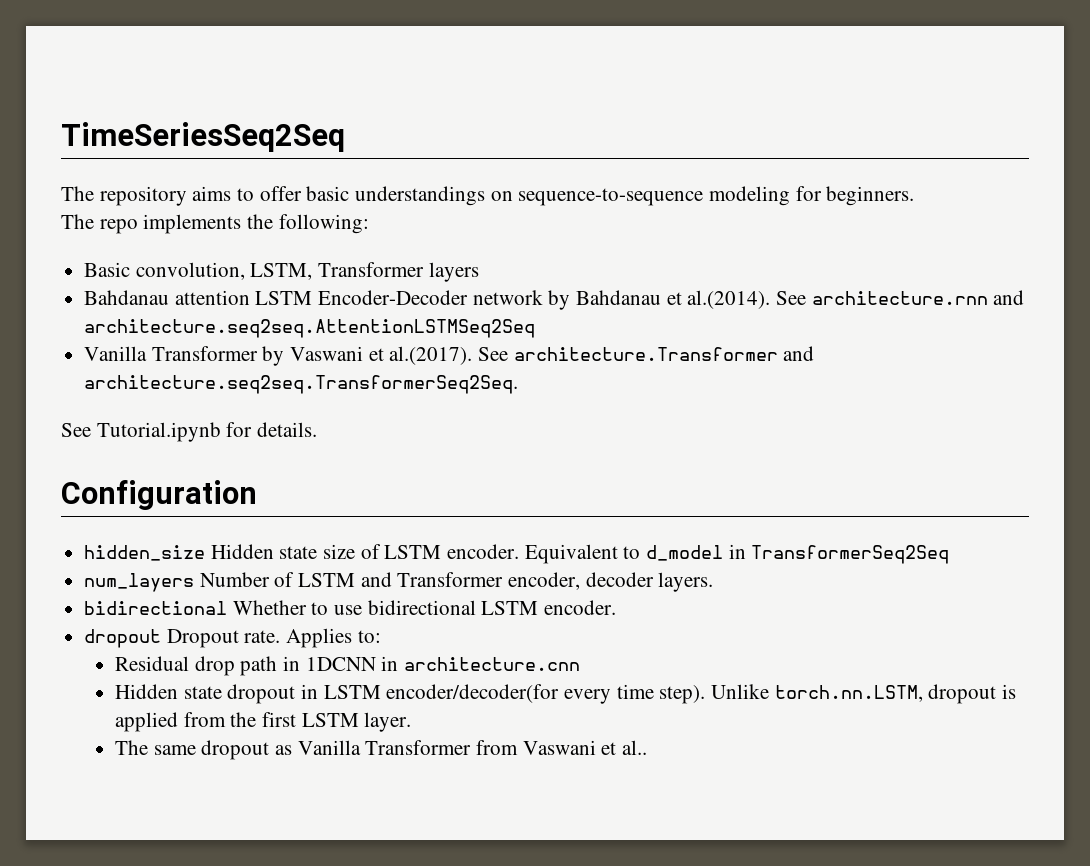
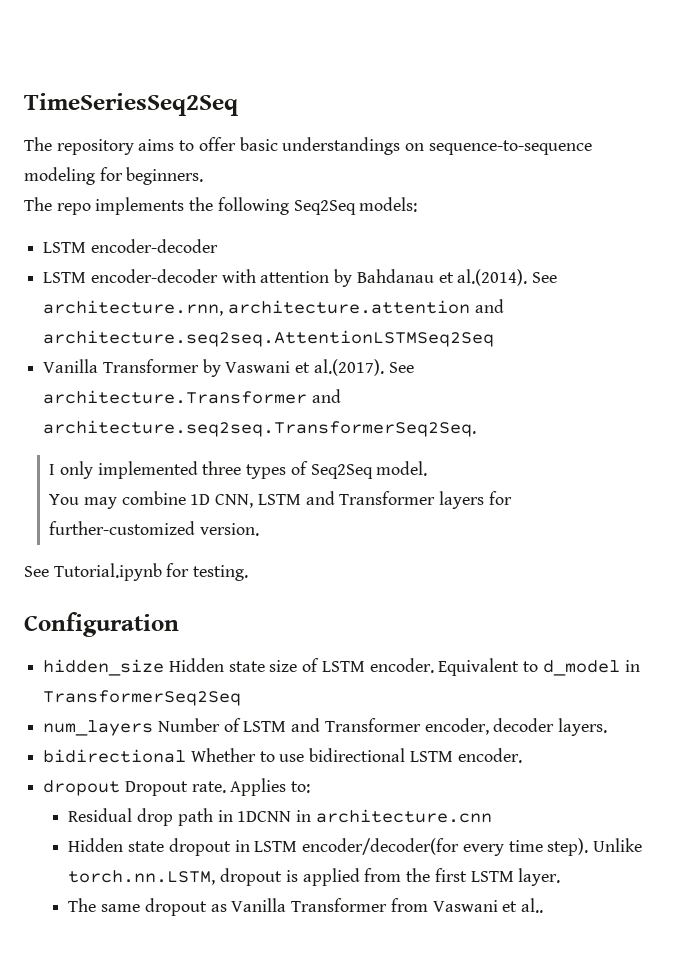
- The repo implements the following:
- Basic convolution, LSTM, Transformer layers
- Bahdanau attention LSTM Encoder-Decoder network by Bahdanau et al.(2014). See architecture.rnn and architecture.seq2seq.AttentionLSTMSeq2Seq
+ The repo implements the following Seq2Seq models:
+ LSTM encoder-decoder
+ LSTM encoder-decoder with attention by Bahdanau et al.(2014). See architecture.rnn, architecture.attention and architecture.seq2seq.AttentionLSTMSeq2Seq
+ I only implemented three types of Seq2Seq model.
+ You may combine 1D CNN, LSTM and Transformer layers for further-customized version.
- See Tutorial.ipynb for details.
+ See Tutorial.ipynb for testing.

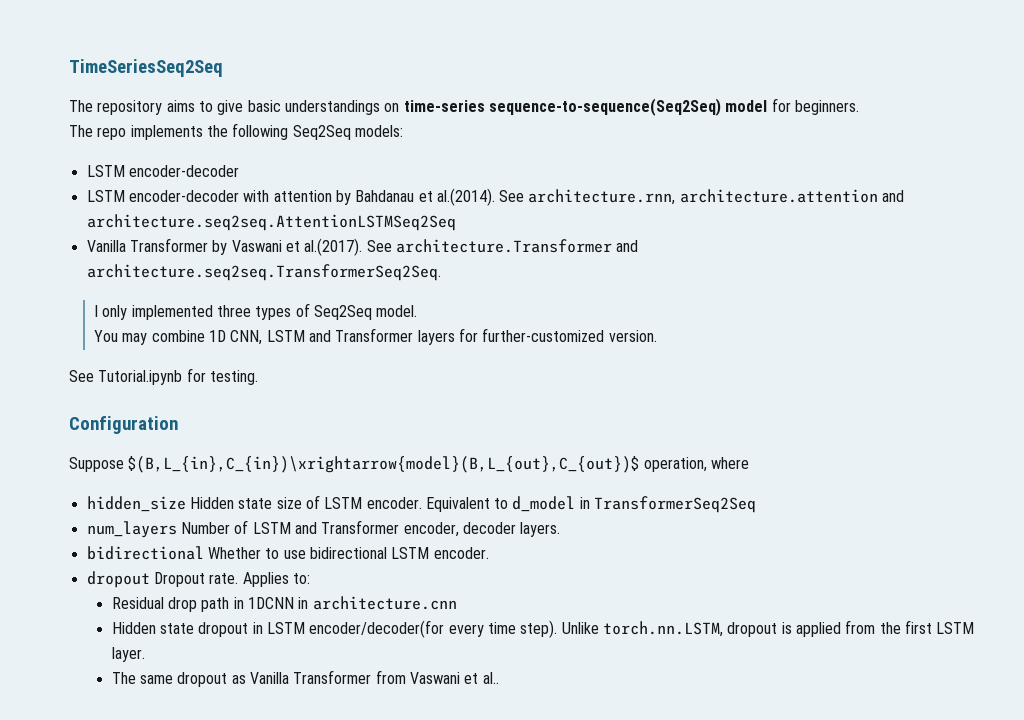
- The repository aims to offer basic understandings on sequence-to-sequence modeling for beginners.
+ The repository aims to give basic understandings on time-series sequence-to-sequence(Seq2Seq) model for beginners.
+ Suppose $(B,L_{in},C_{in})\xrightarrow{model}(B,L_{out},C_{out})$ operation, where

